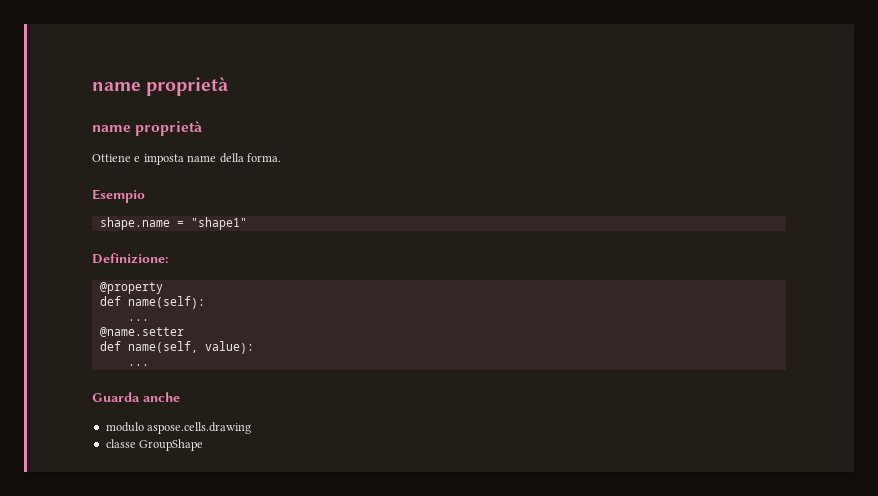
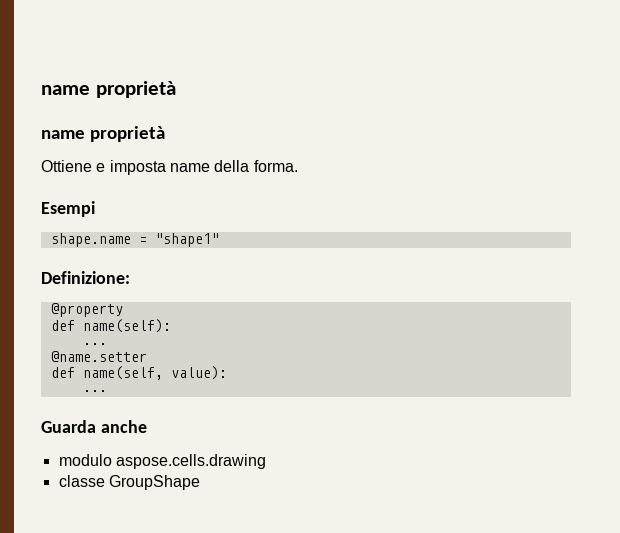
- Esempio
+ Esempi

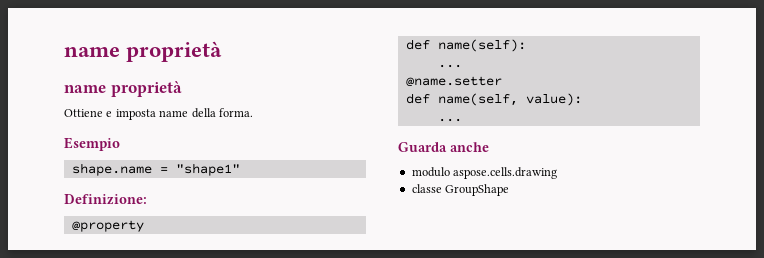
- Esempi
+ Esempio

